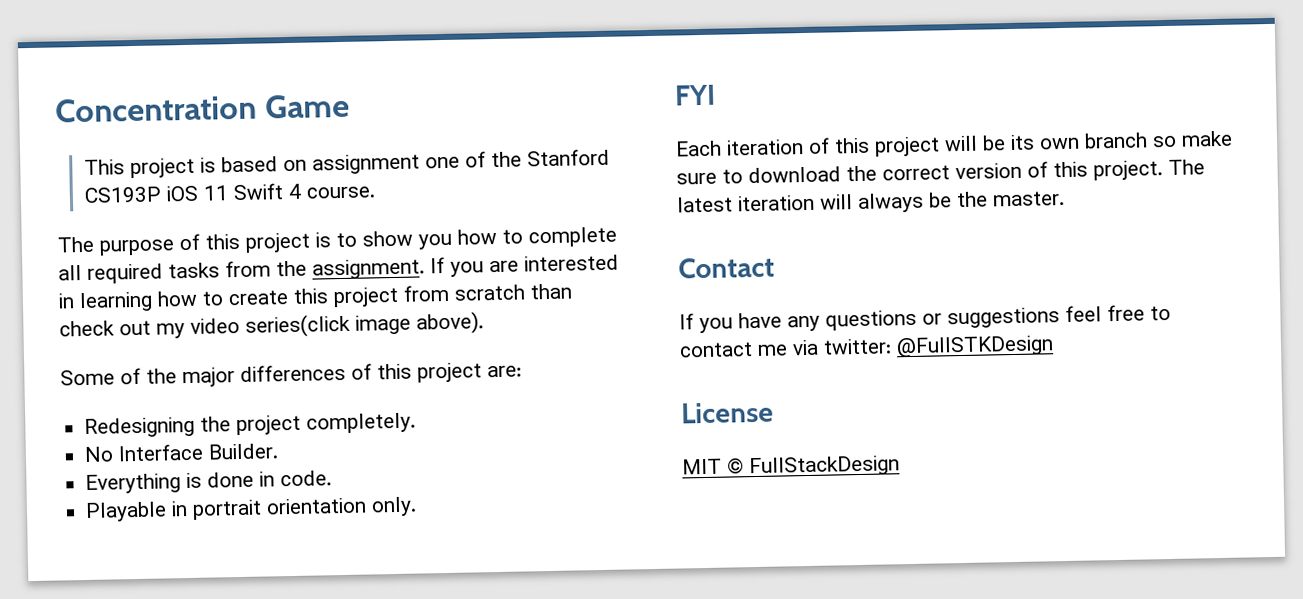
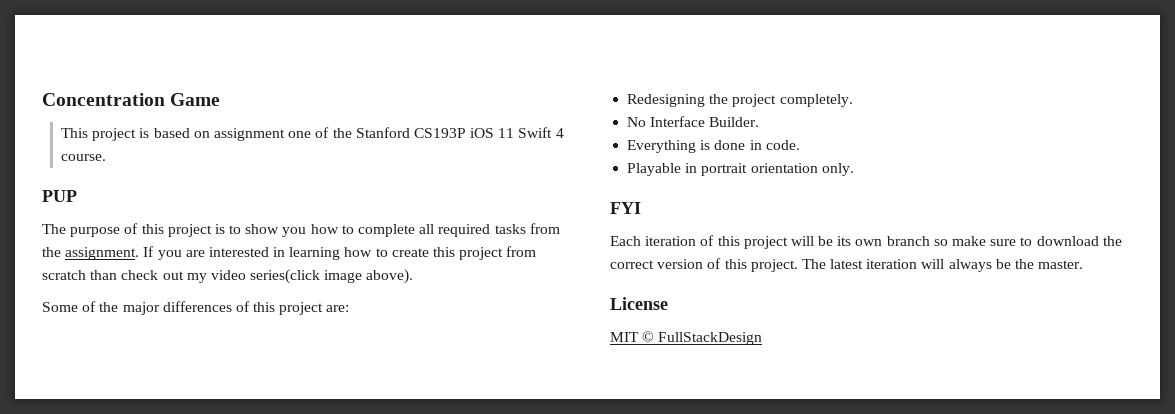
+ PUP
- Contact
- If you have any questions or suggestions feel free to contact me via twitter: @FullSTKDesign

